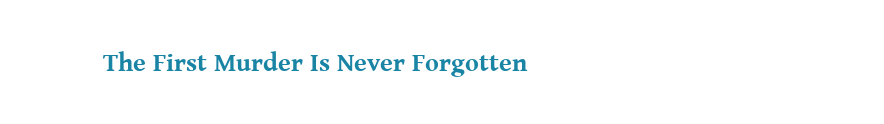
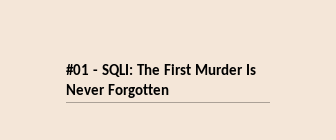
- The First Murder Is Never Forgotten
+ #01 - SQLI: The First Murder Is Never Forgotten

